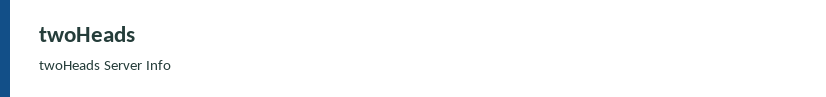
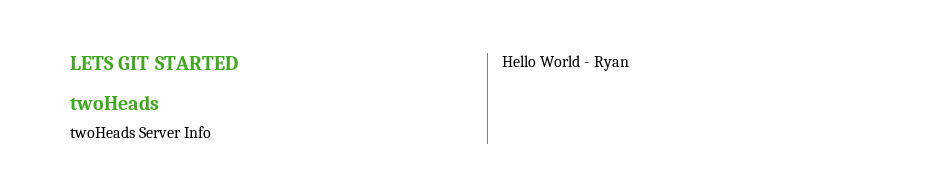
+ LETS GIT STARTED
+ Hello World - Ryan

